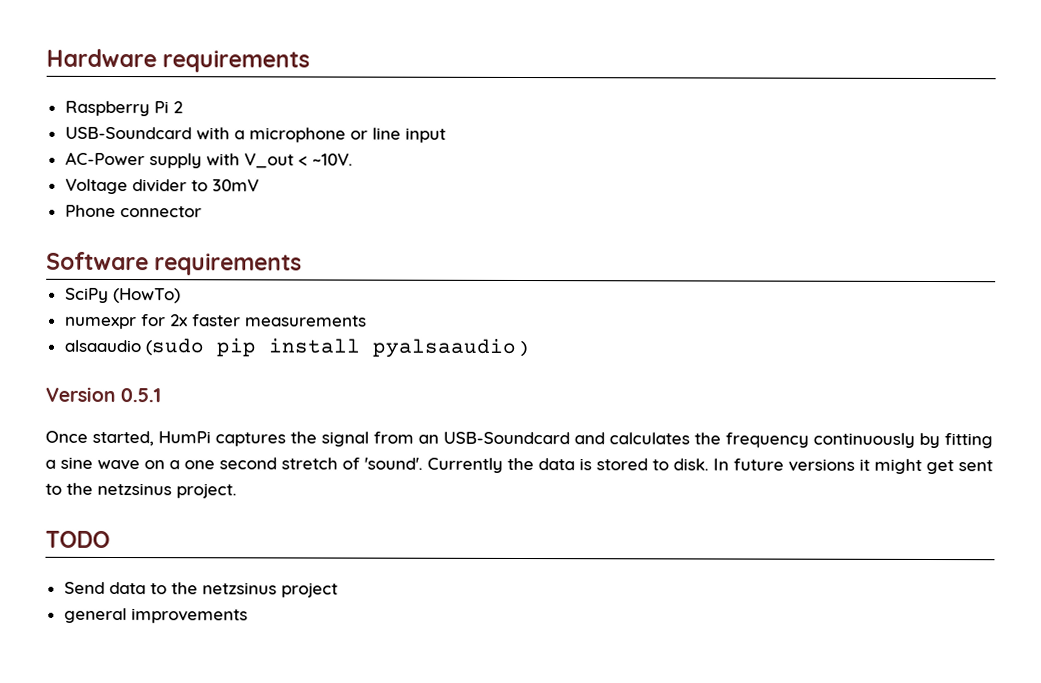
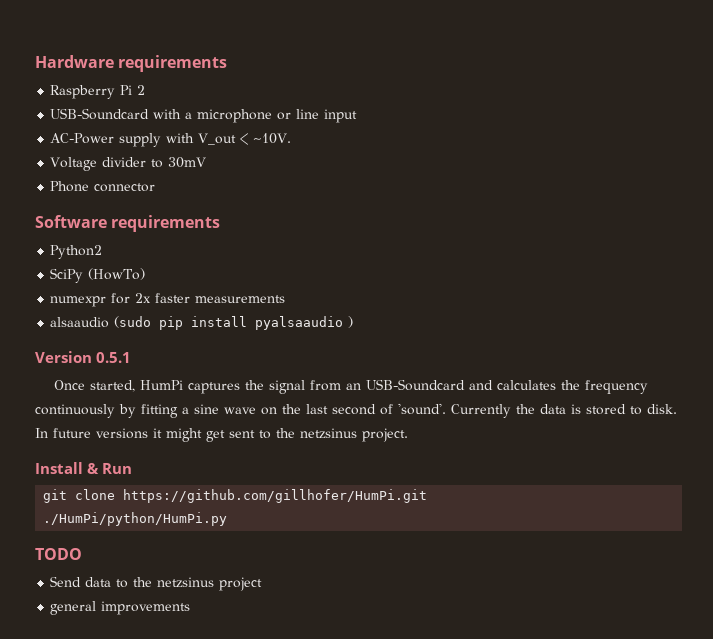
+ Python2
- Once started, HumPi captures the signal from an USB-Soundcard and calculates the frequency continuously by fitting a sine wave on a one second stretch of 'sound'.
+ Once started, HumPi captures the signal from an USB-Soundcard and calculates the frequency continuously by fitting a sine wave on the last second of 'sound'.
+ Install & Run
+ git clone https://github.com/gillhofer/HumPi.git
+ ./HumPi/python/HumPi.py

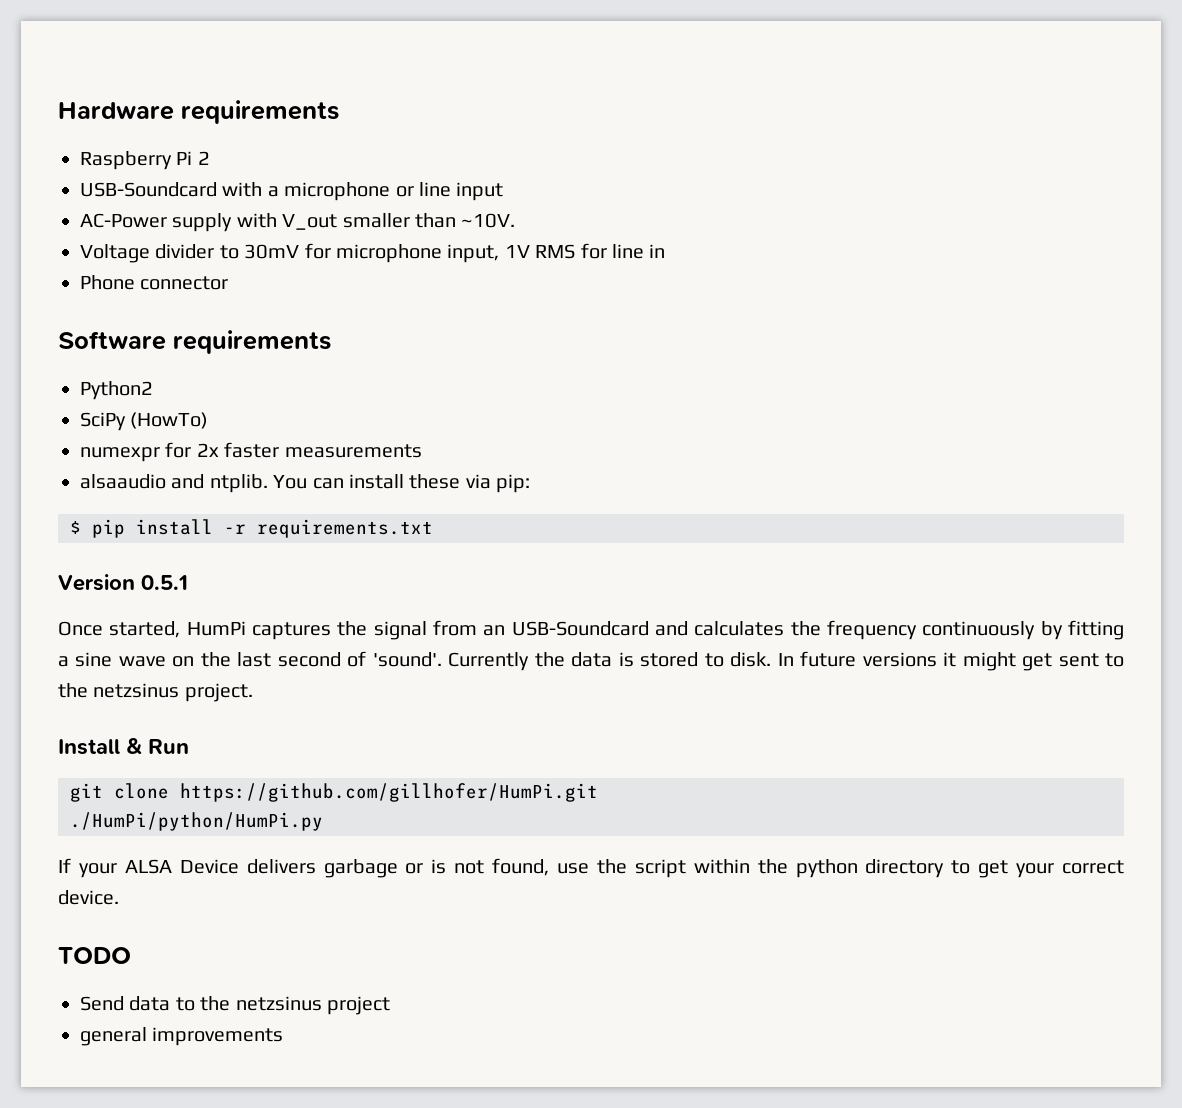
- AC-Power supply with V_out < ~10V.
+ AC-Power supply with V_out smaller than ~10V.
- Voltage divider to 30mV
+ Voltage divider to 30mV for microphone input, 1V RMS for line in
- alsaaudio (sudo pip install pyalsaaudio )
+ alsaaudio and ntplib. You can install these via pip:
+ $ pip install -r requirements.txt
+ If your ALSA Device delivers garbage or is not found, use the script within the python directory to get your correct device.

